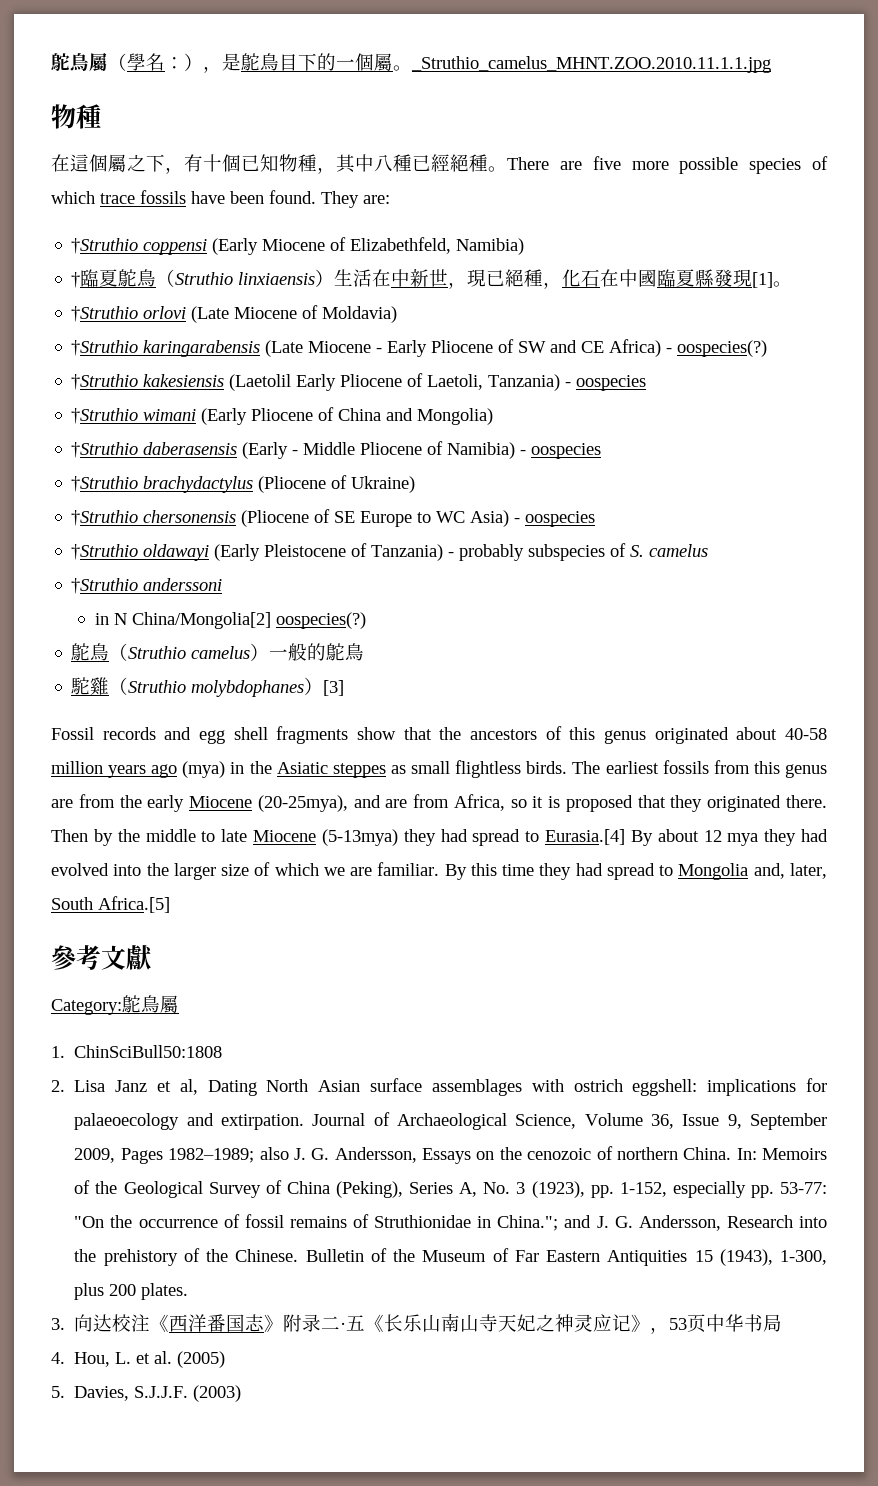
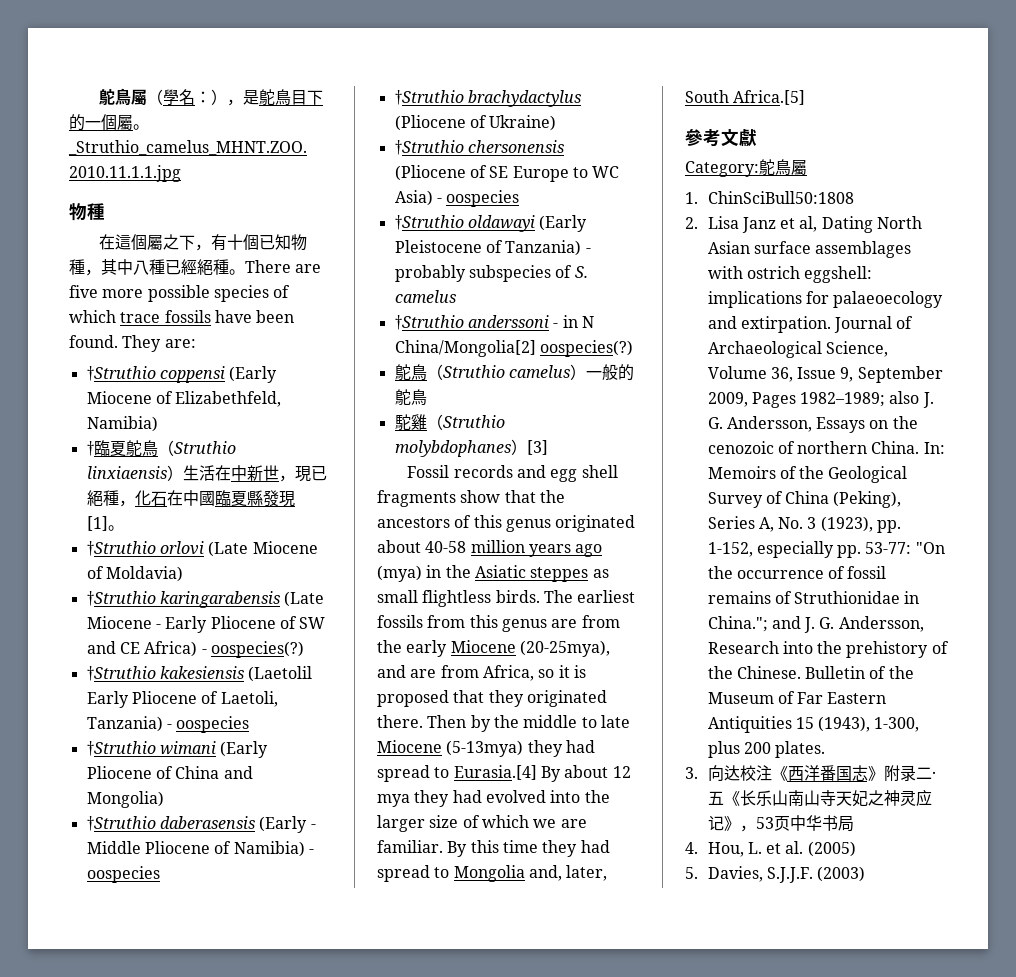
- †Struthio anderssoni
- in N China/Mongolia[2] oospecies(?)
+ †Struthio anderssoni - in N China/Mongolia[2] oospecies(?)

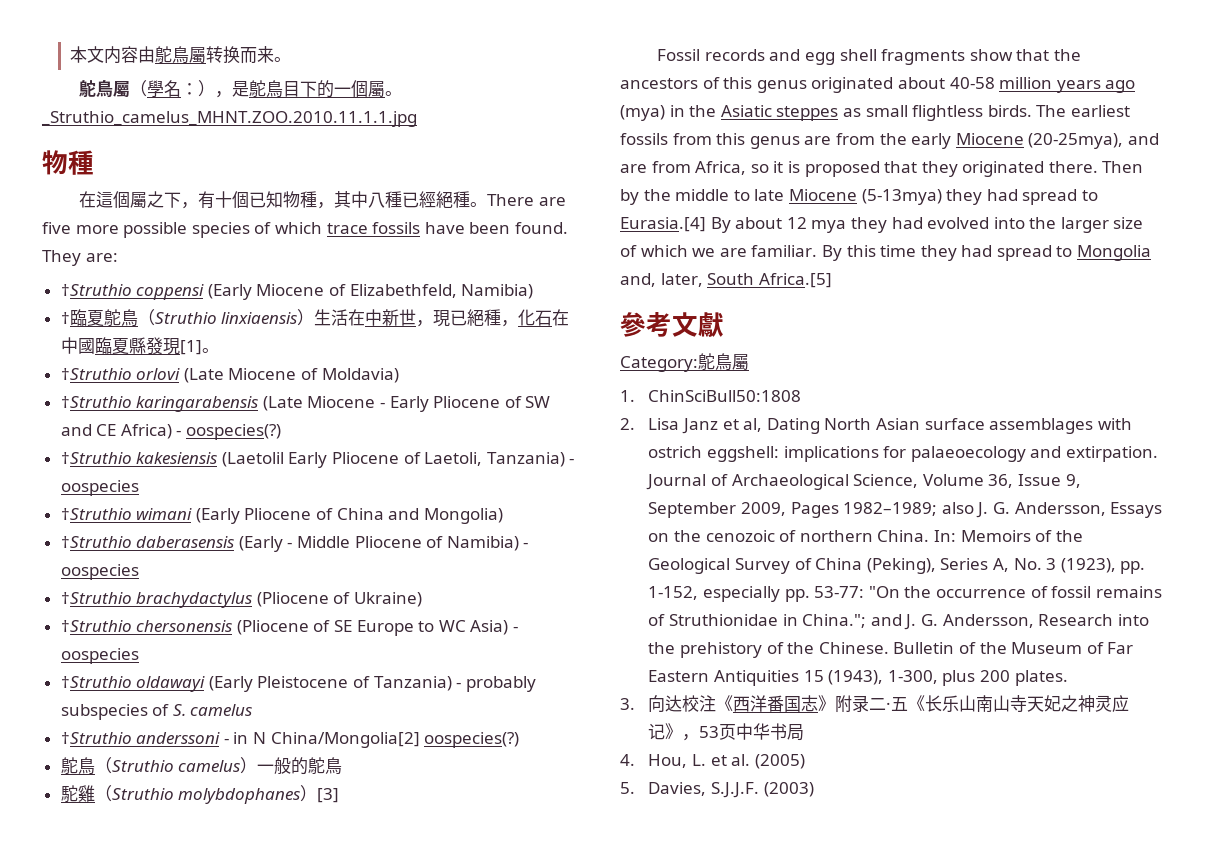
+ 本文内容由鴕鳥屬转换而来。

